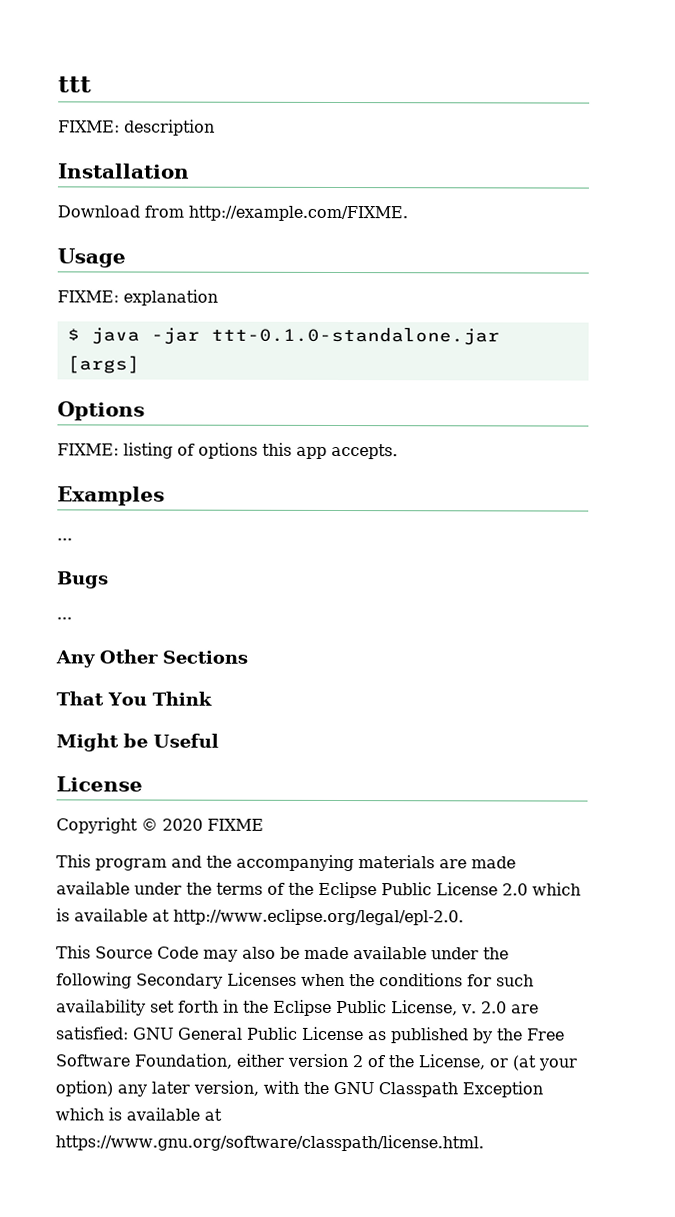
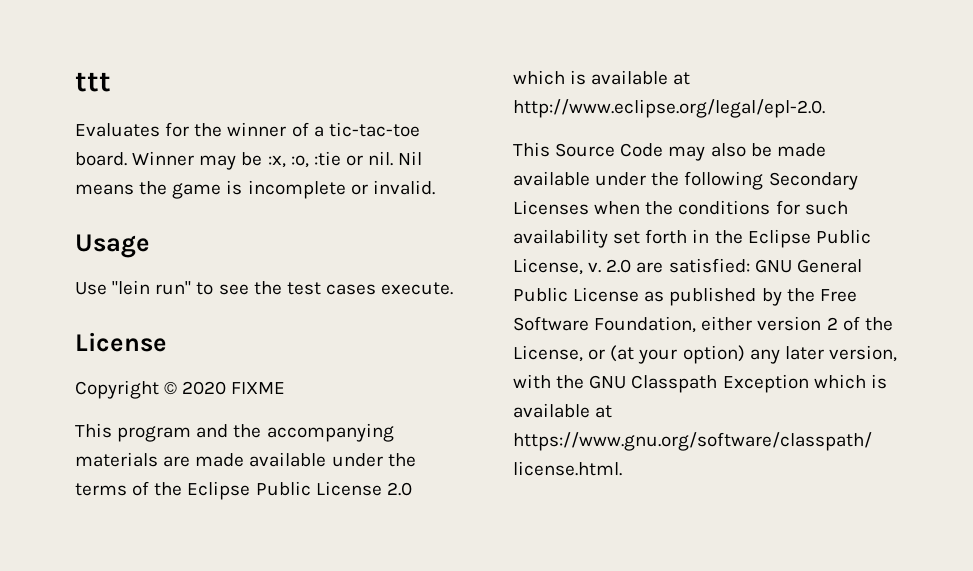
- FIXME: description
- Installation
- Download from http://example.com/FIXME.
+ Evaluates for the winner of a tic-tac-toe board. Winner may be :x, :o, :tie or nil. Nil means the game is incomplete or invalid.
  Usage
- FIXME: explanation
- $ java -jar ttt-0.1.0-standalone.jar [args]
- Options
- FIXME: listing of options this app accepts.
- Examples
- ...
- Bugs
- ...
- Any Other Sections
- That You Think
- Might be Useful
+ Use "lein run" to see the test cases execute.

